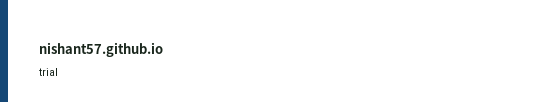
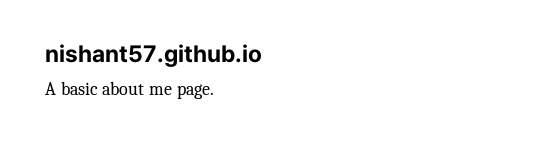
- trial
+ A basic about me page.

